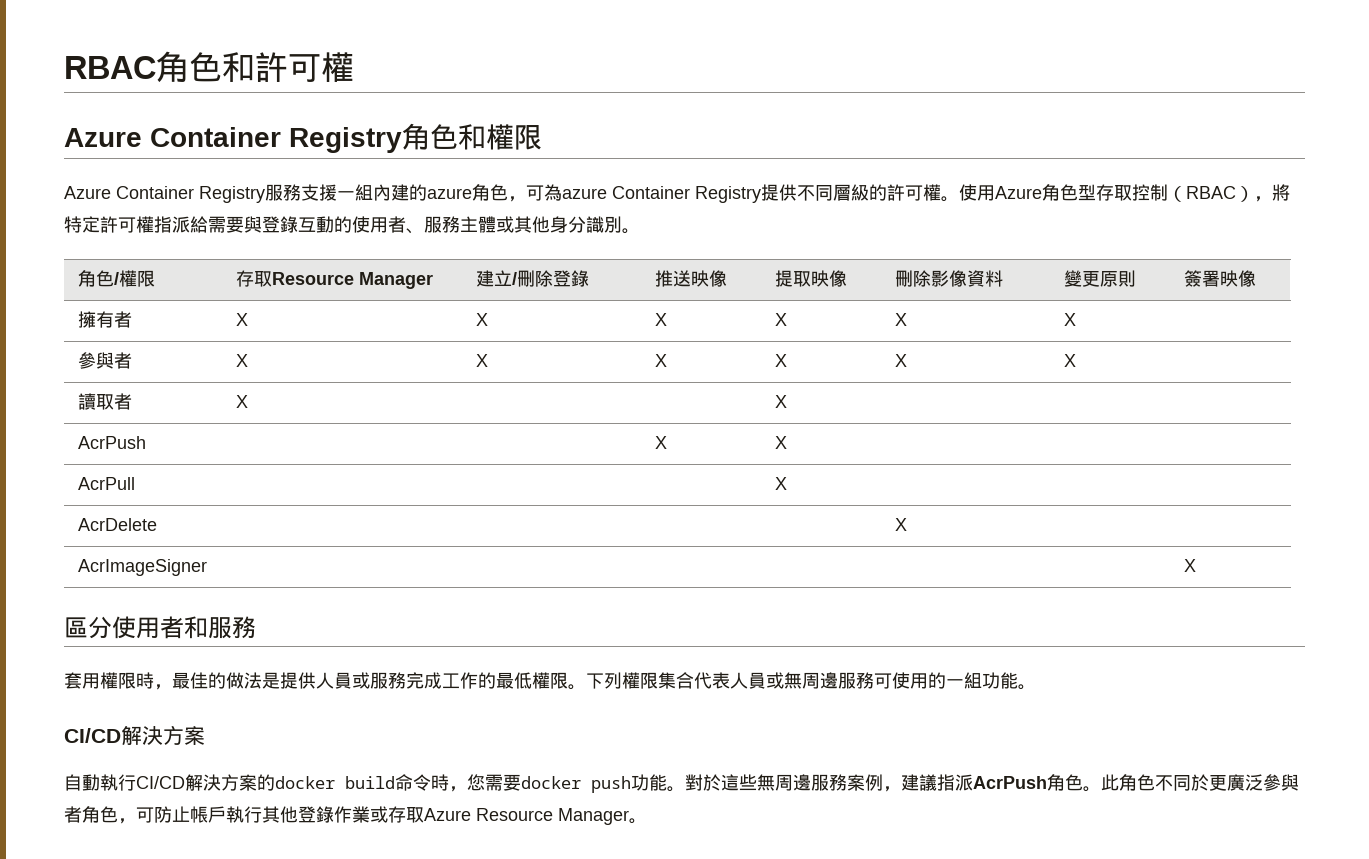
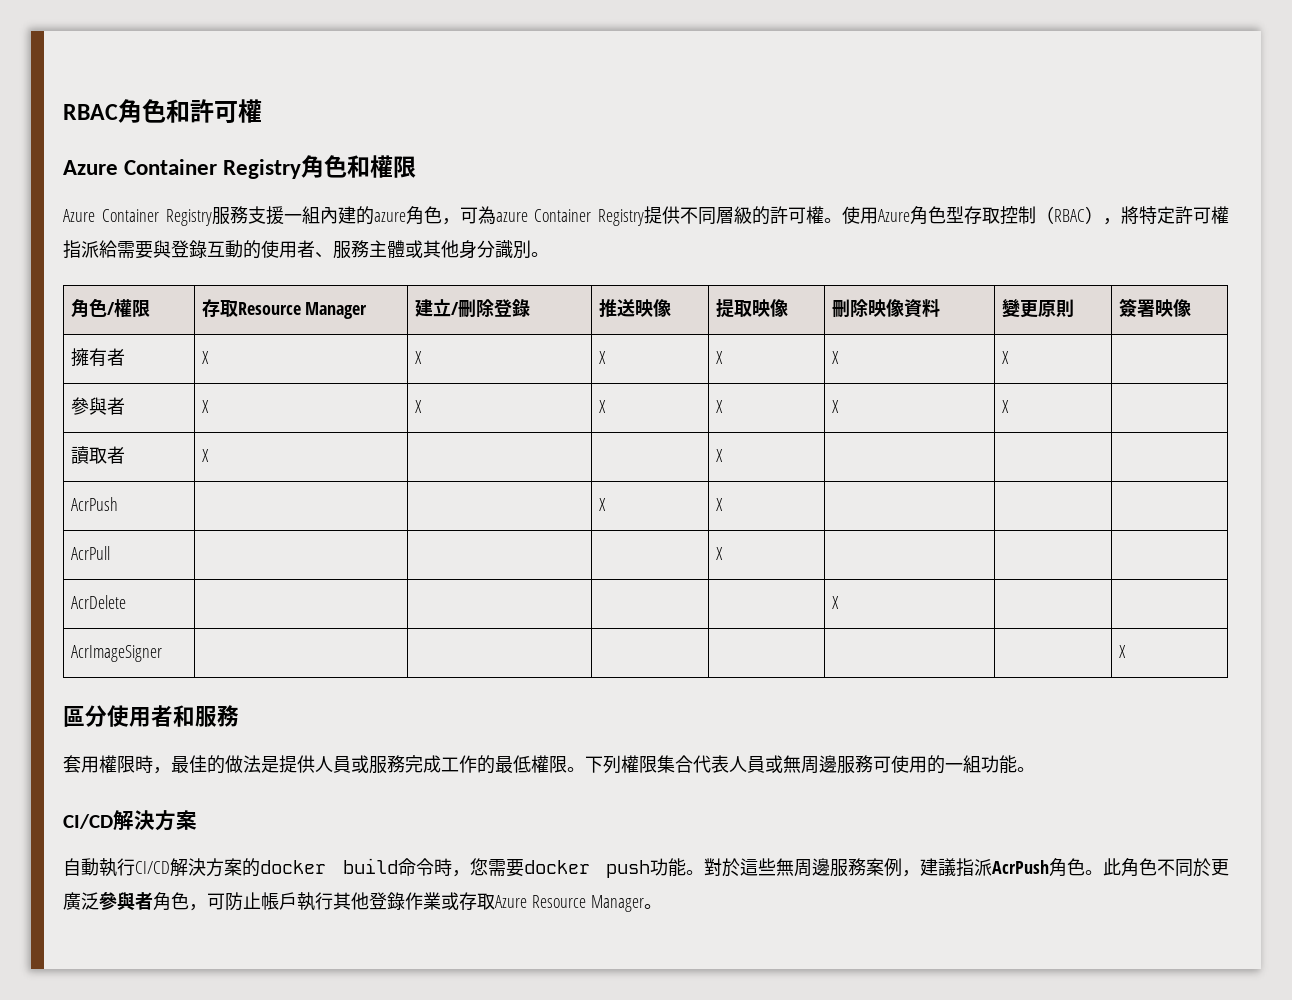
- 角色/權限 | 存取Resource Manager | 建立/刪除登錄 | 推送映像 | 提取映像 | 刪除影像資料 | 變更原則 | 簽署映像
+ 角色/權限 | 存取Resource Manager | 建立/刪除登錄 | 推送映像 | 提取映像 | 刪除映像資料 | 變更原則 | 簽署映像

